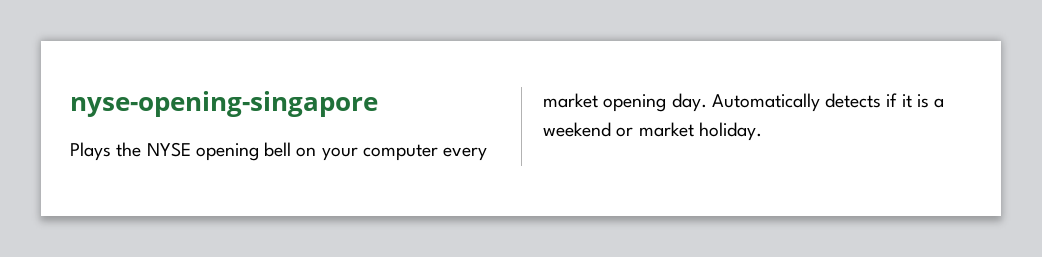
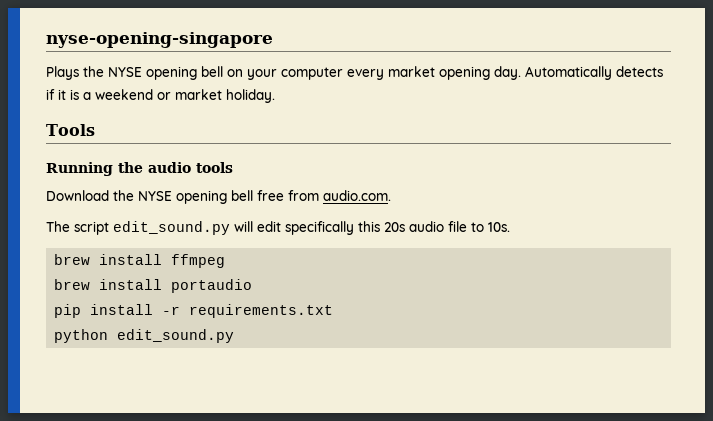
+ Tools
+ Running the audio tools
+ Download the NYSE opening bell free from audio.com.
+ The script edit_sound.py will edit specifically this 20s audio file to 10s.
+ brew install ffmpeg
+ brew install portaudio
+ pip install -r requirements.txt
+ python edit_sound.py

